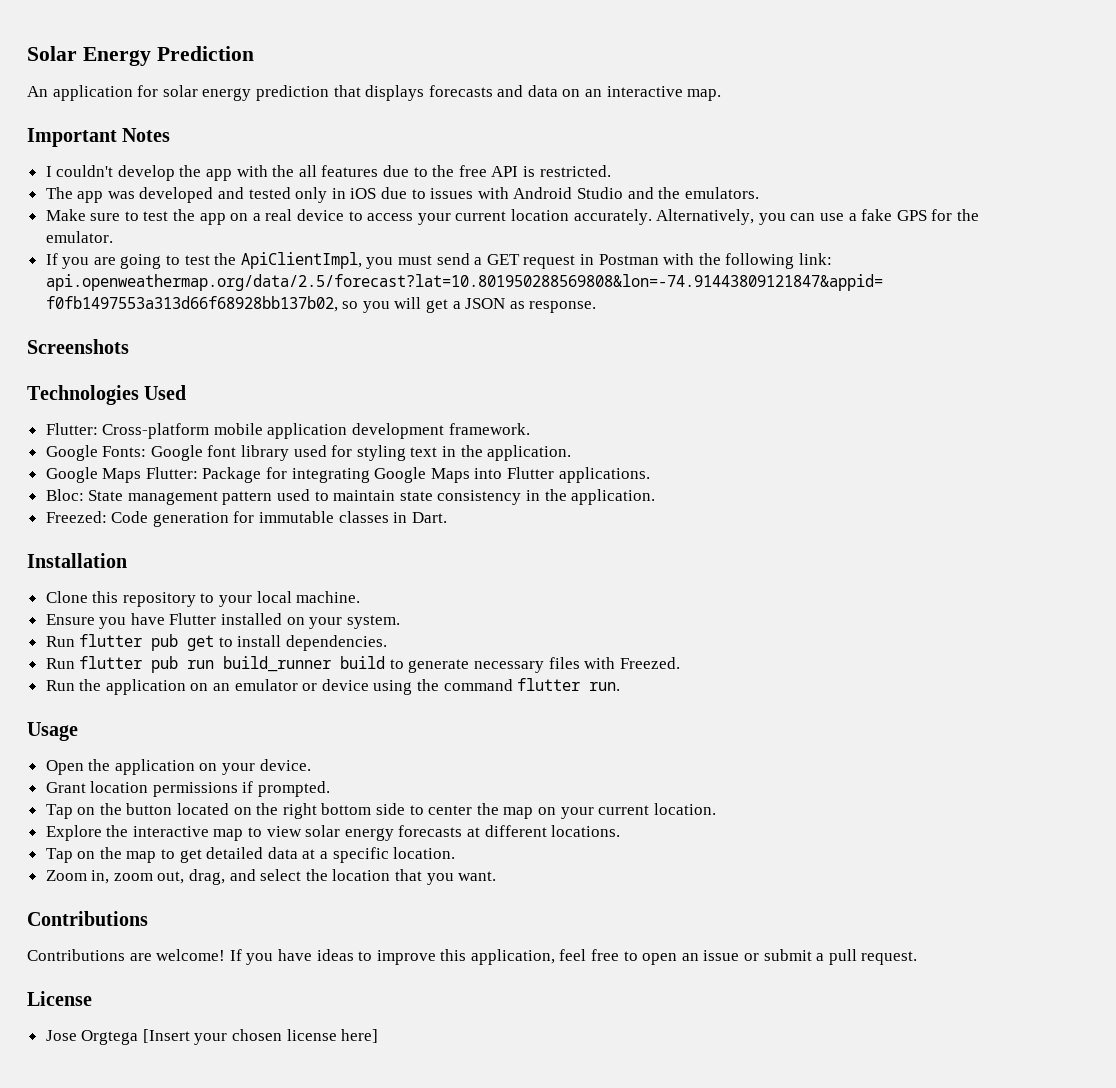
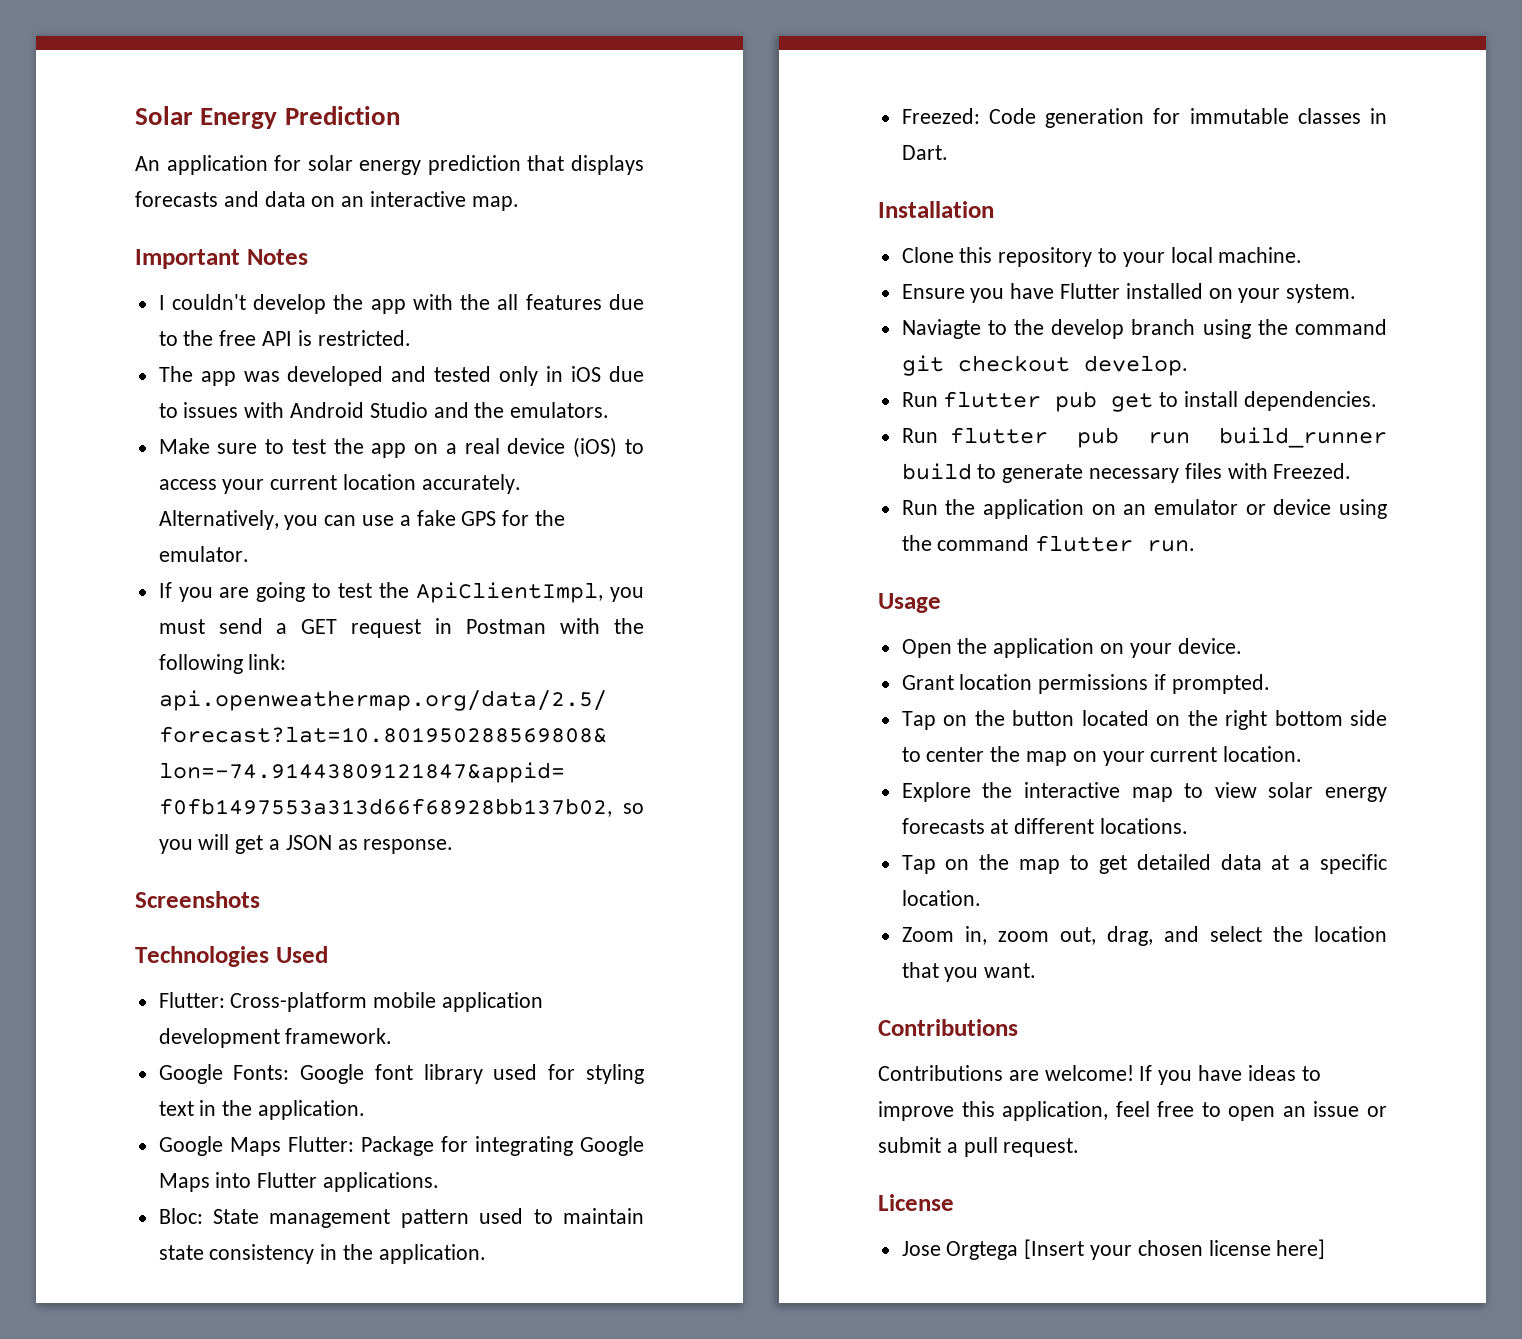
- Make sure to test the app on a real device to access your current location accurately.
+ Make sure to test the app on a real device (iOS) to access your current location accurately.
+ Naviagte to the develop branch using the command git checkout develop.

